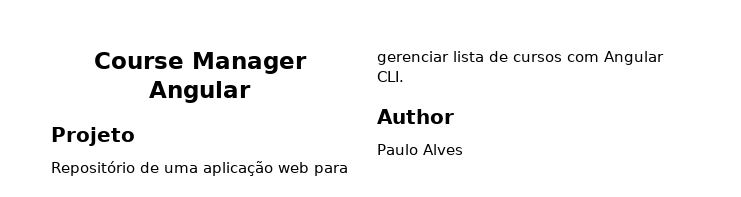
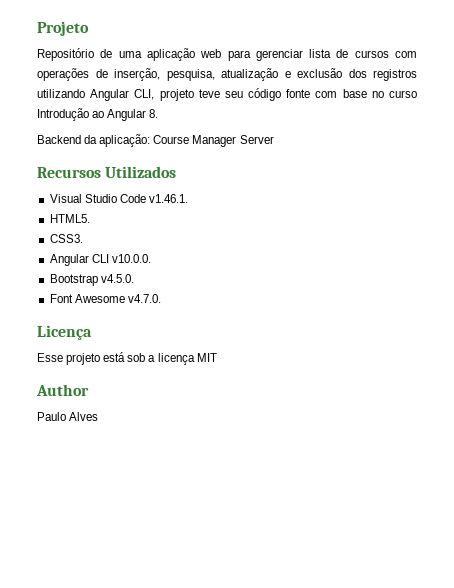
- Course Manager Angular
- Repositório de uma aplicação web para gerenciar lista de cursos com Angular CLI.
+ Repositório de uma aplicação web para gerenciar lista de cursos com operações de inserção, pesquisa, atualização e exclusão dos registros utilizando Angular CLI, projeto teve seu código fonte com base no curso Introdução ao Angular 8.
+ Backend da aplicação: Course Manager Server
+ Recursos Utilizados
+ Visual Studio Code v1.46.1.
+ HTML5.
+ CSS3.
+ Angular CLI v10.0.0.
+ Bootstrap v4.5.0.
+ Font Awesome v4.7.0.
+ Licença
+ Esse projeto está sob a licença MIT

